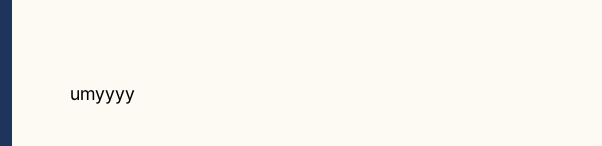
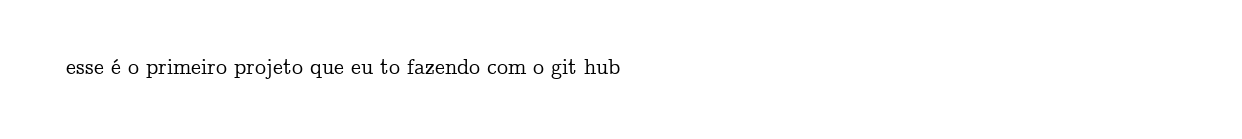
- umyyyy
+ esse é o primeiro projeto que eu to fazendo com o git hub

